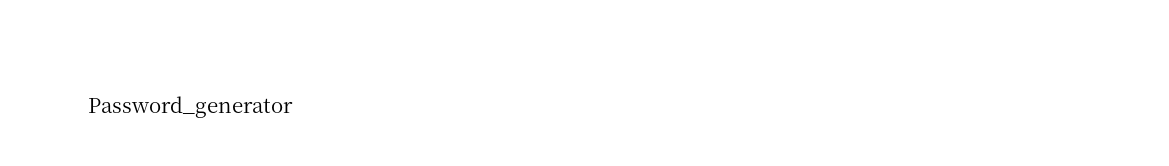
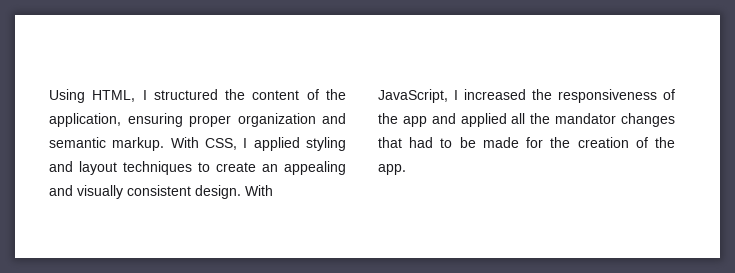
- Password_generator
+ Using HTML, I structured the content of the application, ensuring proper organization and semantic markup. With CSS, I applied styling and layout techniques to create an appealing and visually consistent design. With JavaScript, I increased the responsiveness of the app and applied all the mandator changes that had to be made for the creation of the app.

